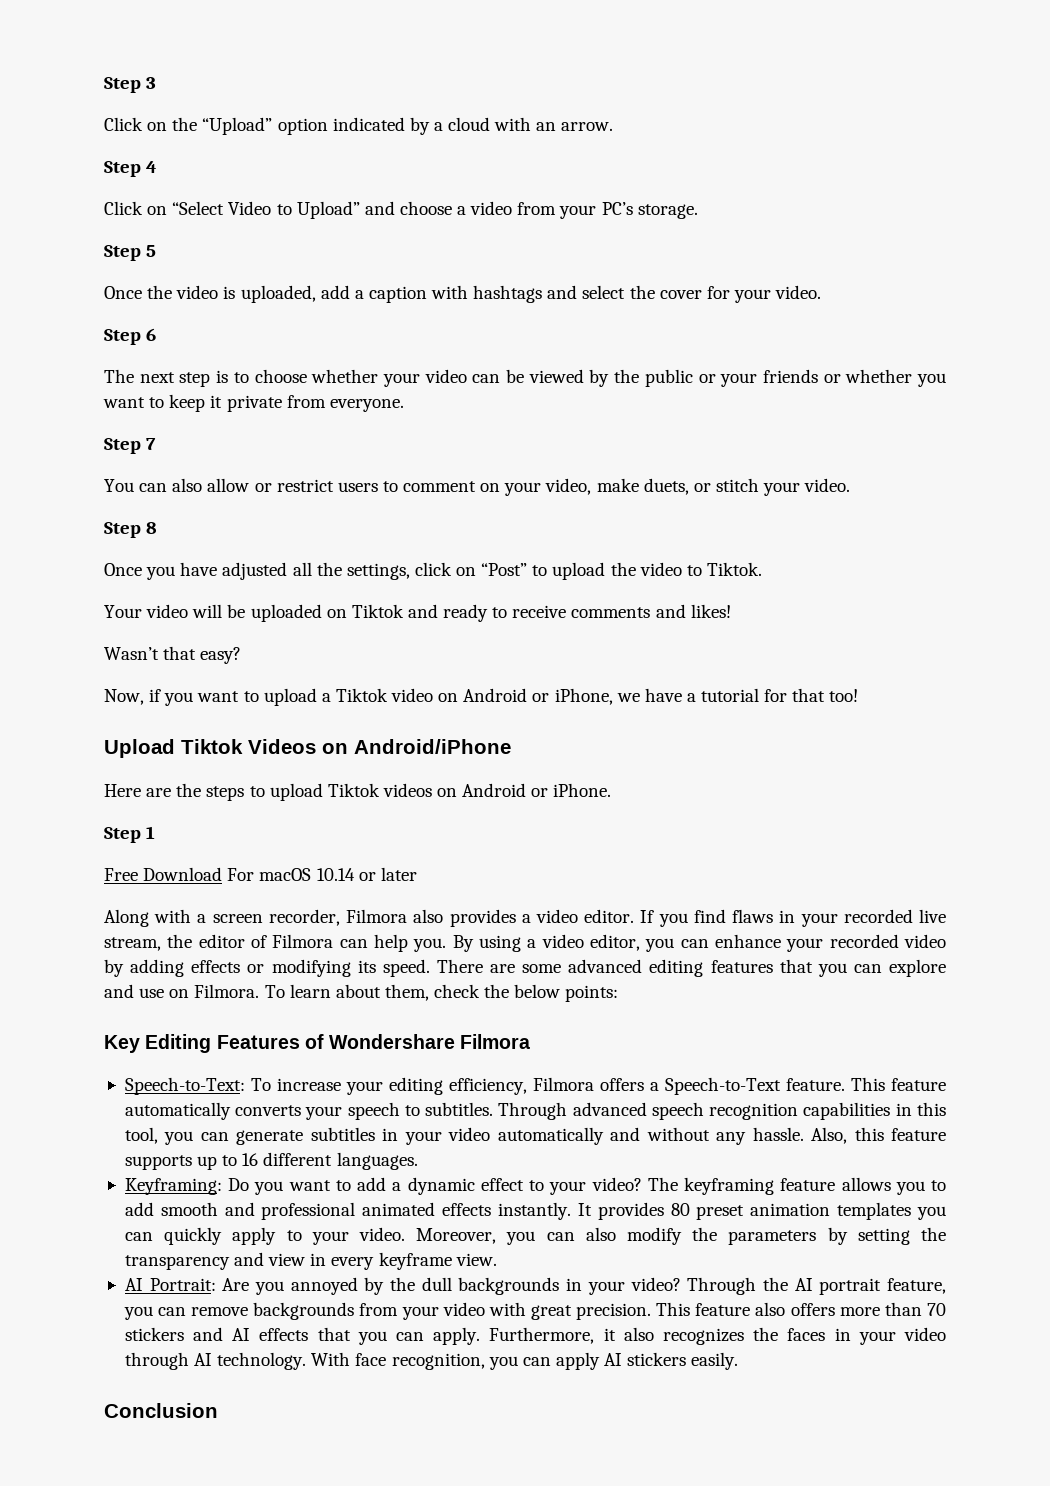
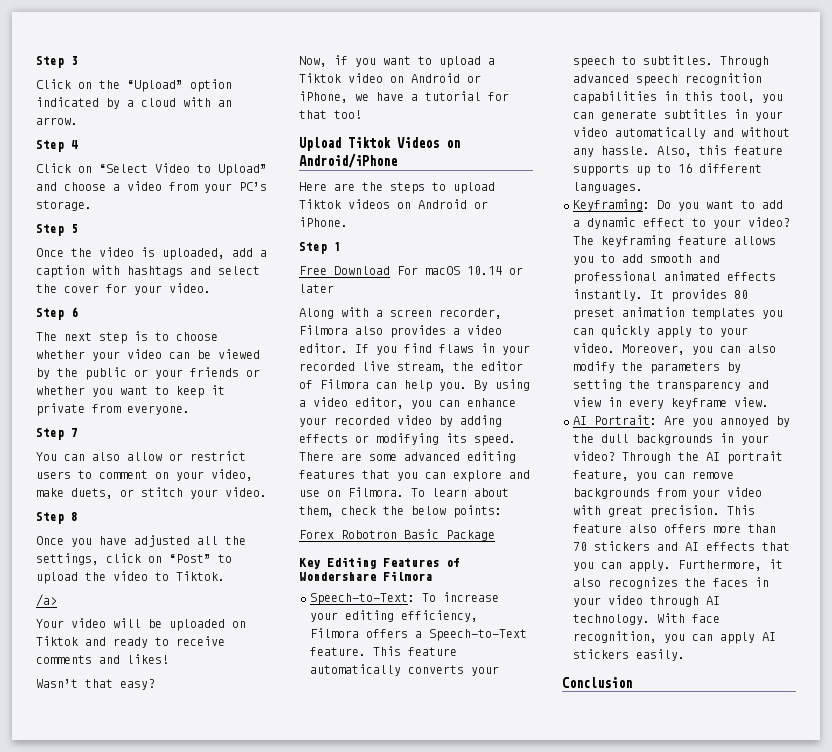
+ /a>
+ Forex Robotron Basic Package

